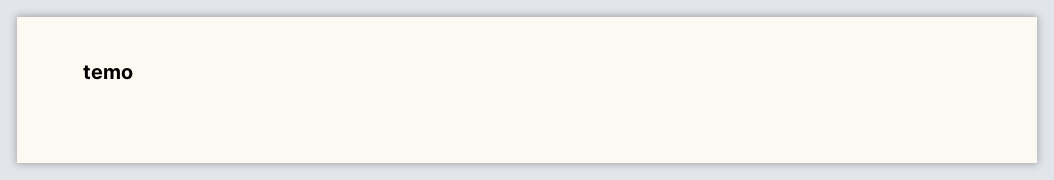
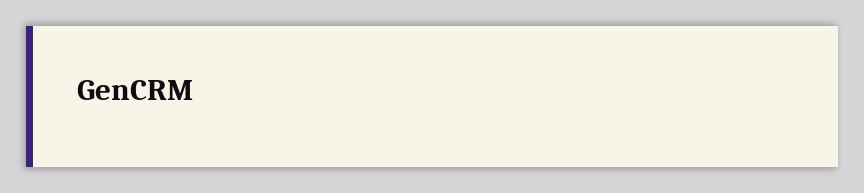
- temo
+ GenCRM

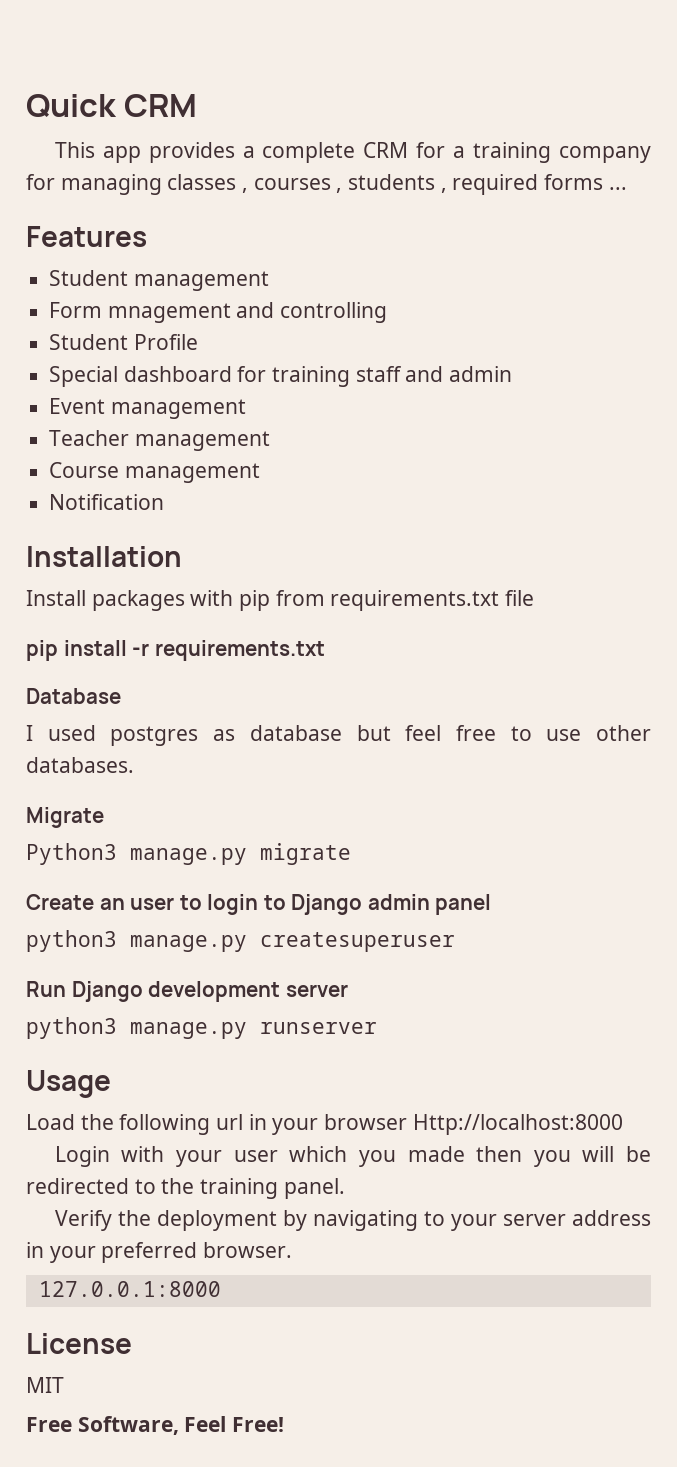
- GenCRM
+ Quick CRM
+ This app provides a complete CRM for a training company for managing classes , courses , students , required forms ...
+ Features
+ Student management
+ Form mnagement and controlling
+ Student Profile
+ Special dashboard for training staff and admin
+ Event management
+ Teacher management
+ Course management
+ Notification
+ Installation
+ Install packages with pip from requirements.txt file
+ pip install -r requirements.txt
+ Database
+ I used postgres as database but feel free to use other databases.
+ Migrate
+ Python3 manage.py migrate
+ Create an user to login to Django admin panel
+ python3 manage.py createsuperuser
+ Run Django development server
+ python3 manage.py runserver
+ Usage
+ Load the following url in your browser Http://localhost:8000
+ Login with your user which you made then you will be redirected to the training panel.
+ Verify the deployment by navigating to your server address in your preferred browser.
+ 127.0.0.1:8000
+ License
+ MIT
+ Free Software, Feel Free!

